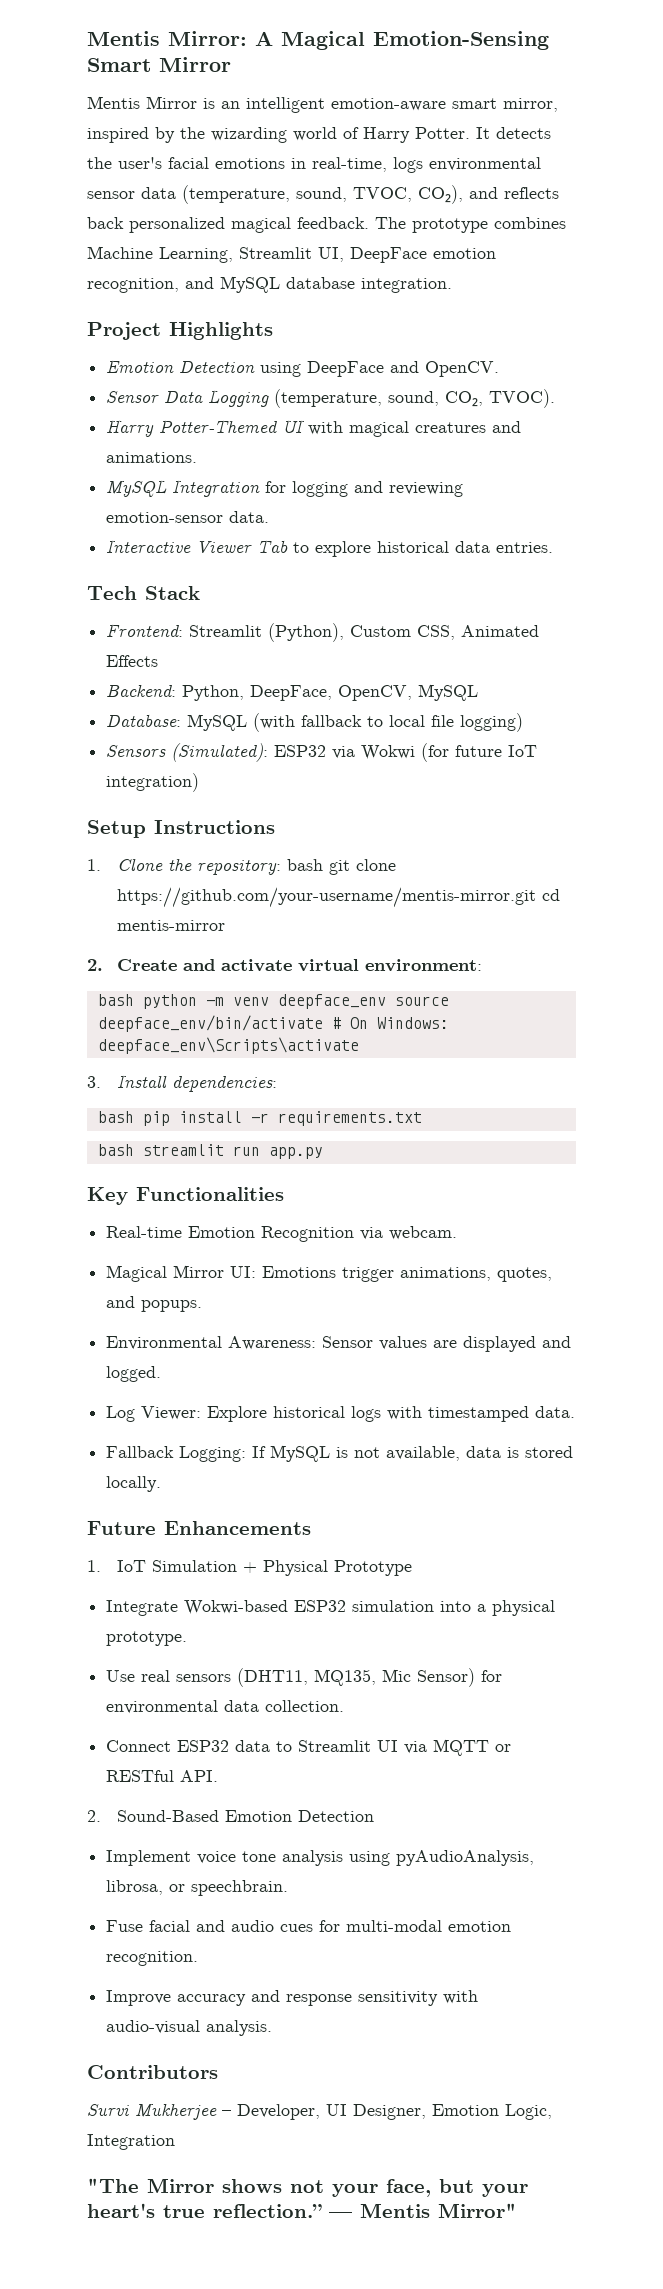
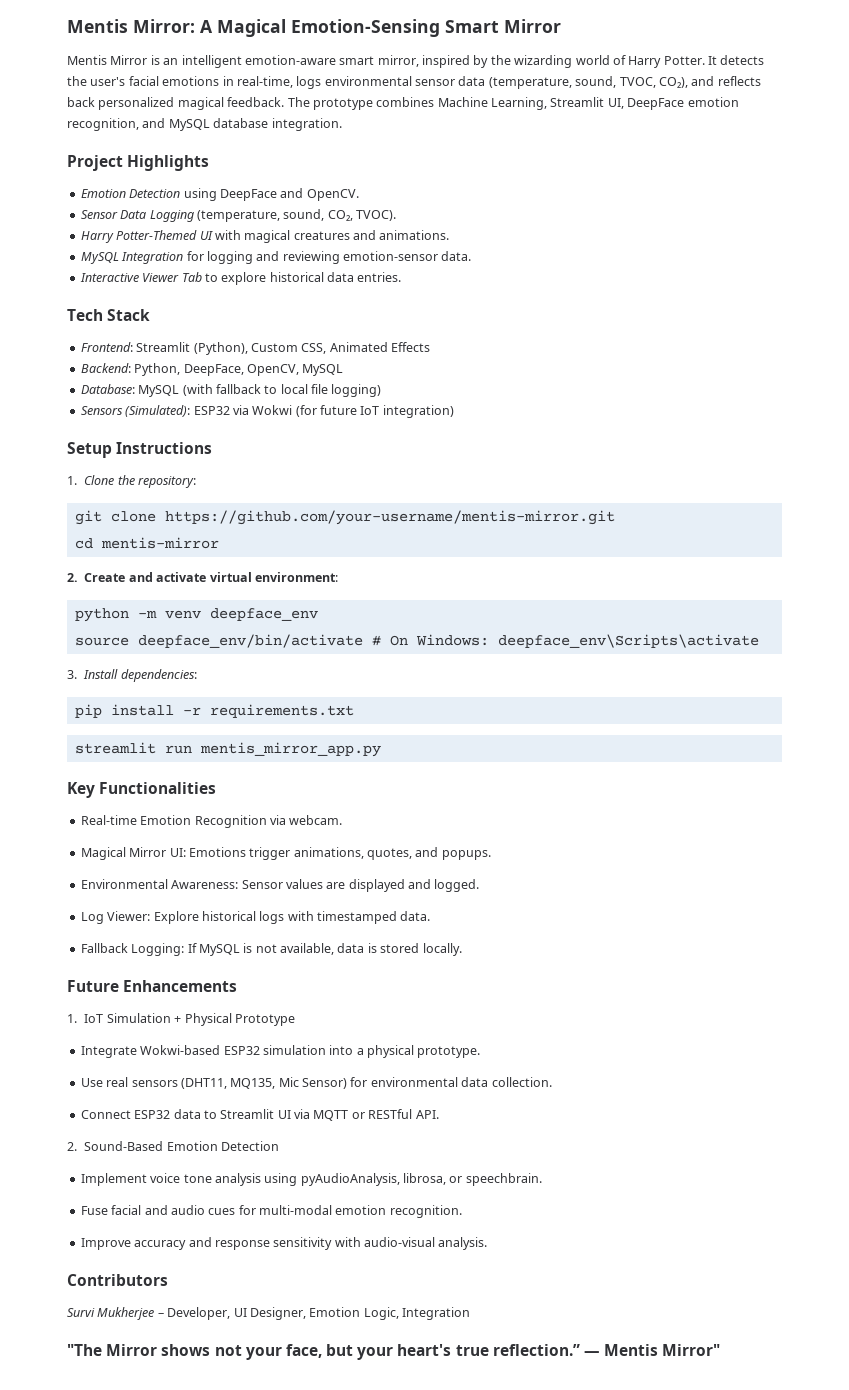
- 1. Clone the repository: bash git clone https://github.com/your-username/mentis-mirror.git cd mentis-mirror
+ 1. Clone the repository:
+ git clone https://github.com/your-username/mentis-mirror.git
+ cd mentis-mirror
- bash python -m venv deepface_env source deepface_env/bin/activate # On Windows: deepface_env\Scripts\activate
+ python -m venv deepface_env
+ source deepface_env/bin/activate # On Windows: deepface_env\Scripts\activate
- bash pip install -r requirements.txt
+ pip install -r requirements.txt
- bash streamlit run app.py
+ streamlit run mentis_mirror_app.py

